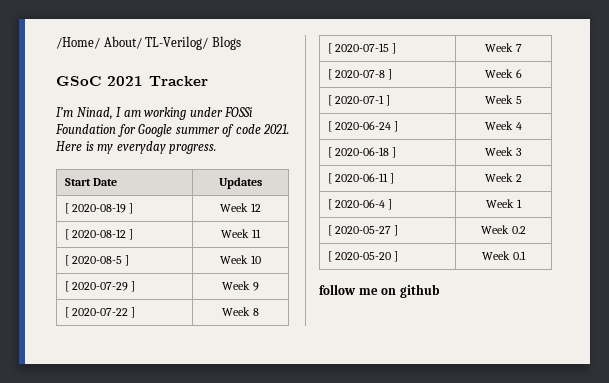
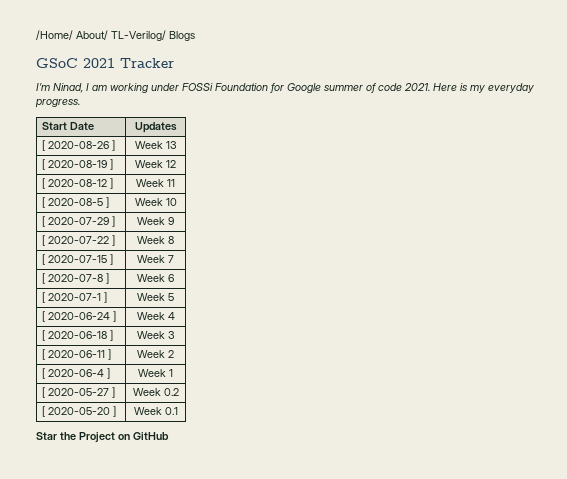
+ [ 2020-08-26 ] | Week 13
- follow me on github
+ Star the Project on GitHub

